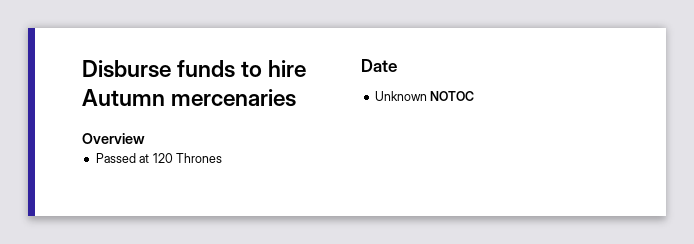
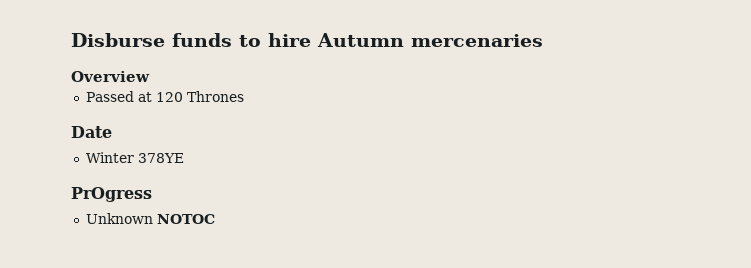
+ Winter 378YE
+ PrOgress

